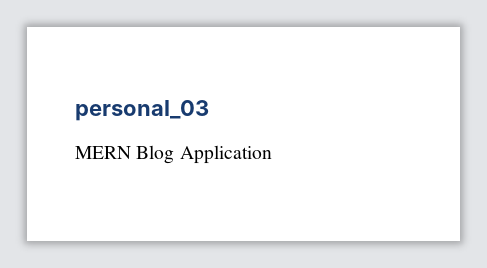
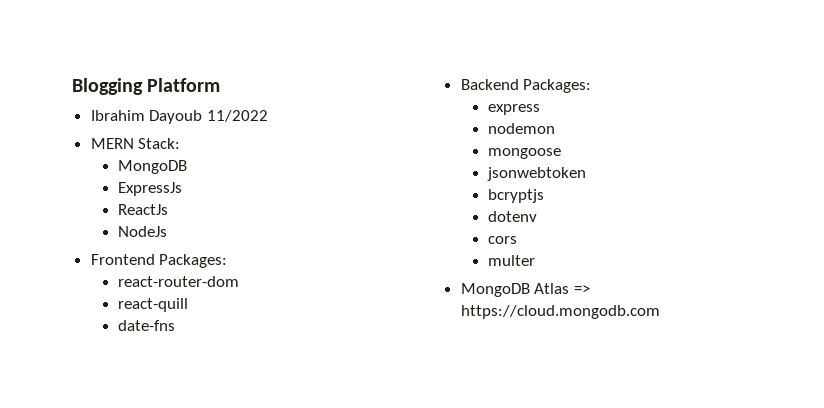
- personal_03
- MERN Blog Application
+ Blogging Platform
+ Ibrahim Dayoub 11/2022
+ MERN Stack:
+ MongoDB
+ ExpressJs
+ ReactJs
+ NodeJs
+ Frontend Packages:
+ react-router-dom
+ react-quill
+ date-fns
+ Backend Packages:
+ express
+ nodemon
+ mongoose
+ jsonwebtoken
+ bcryptjs
+ dotenv
+ cors
+ multer
+ MongoDB Atlas => https://cloud.mongodb.com

